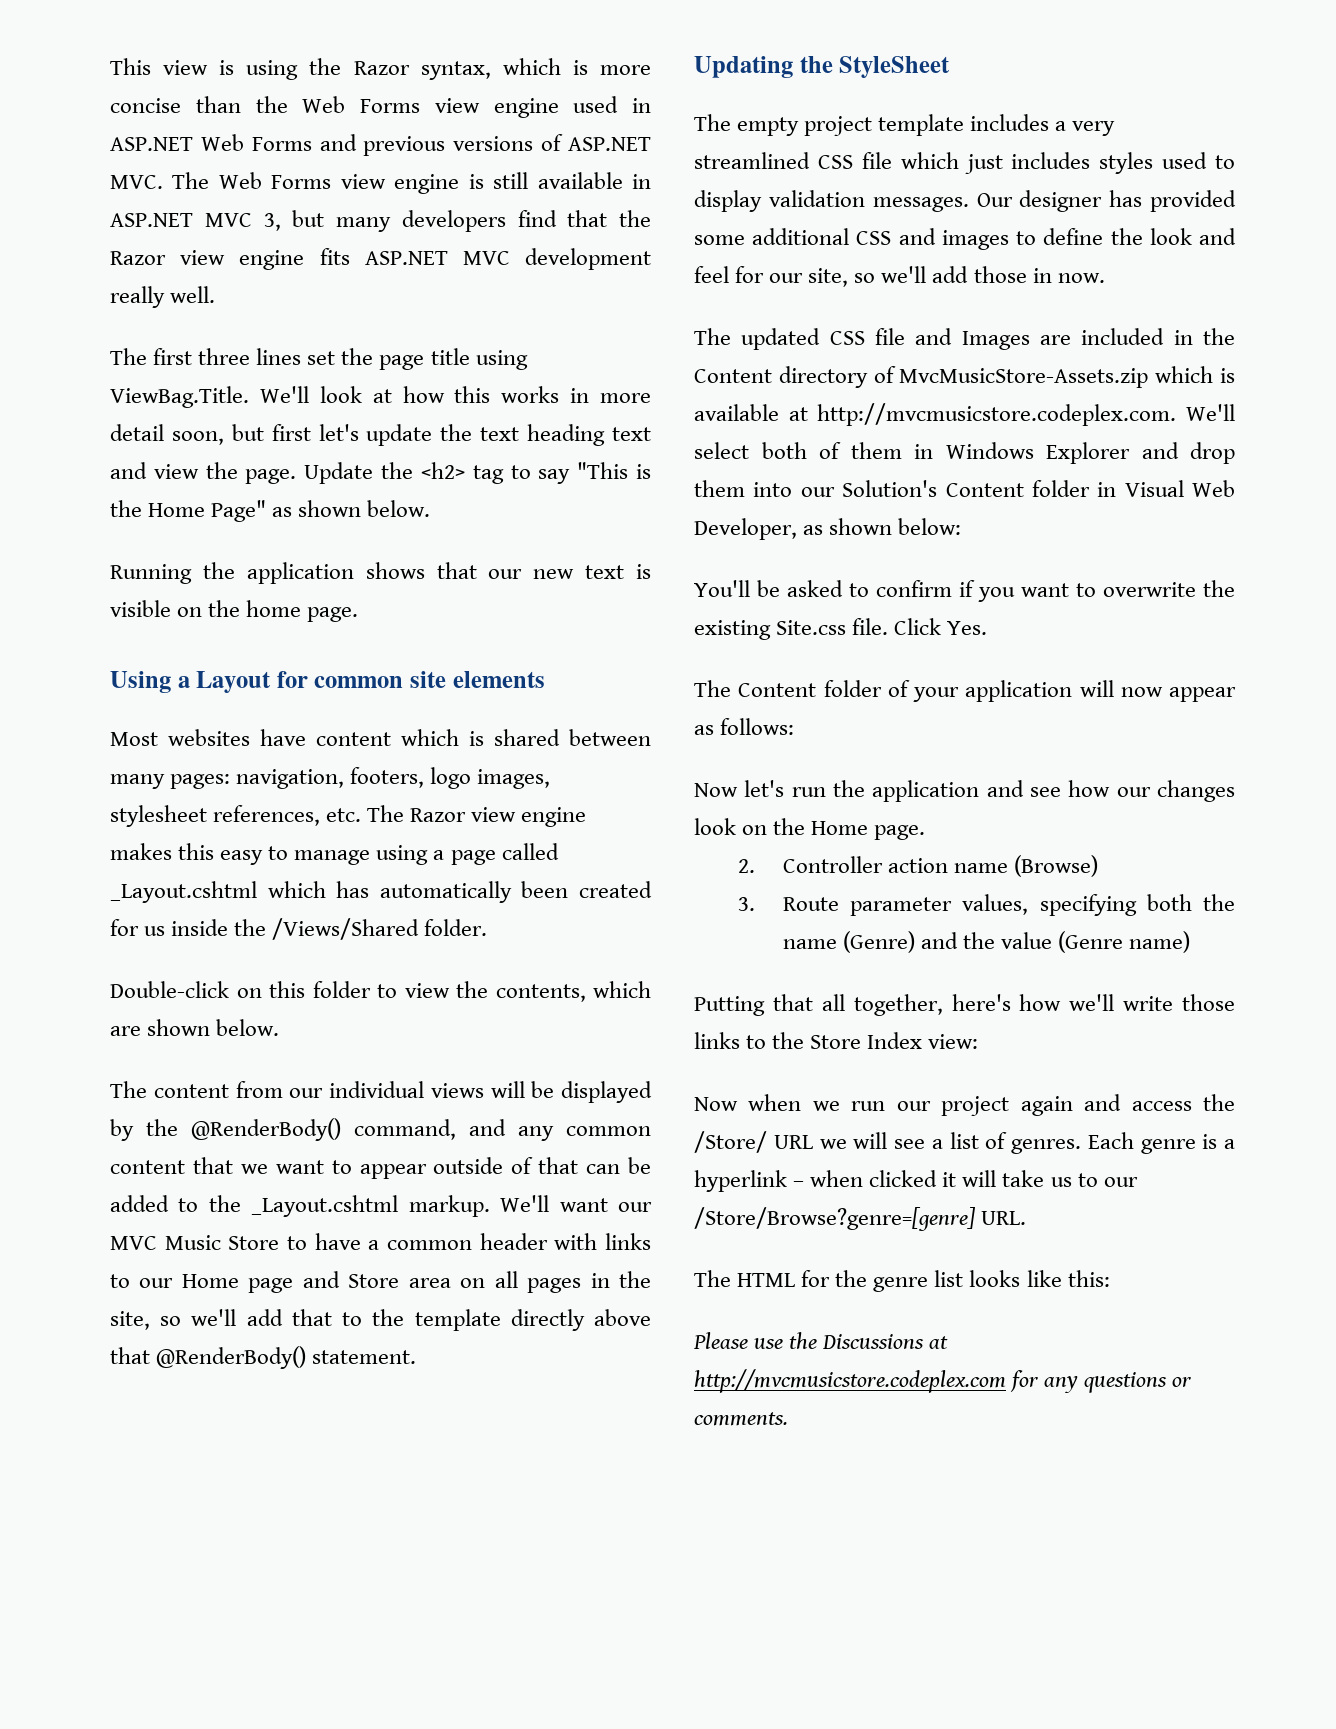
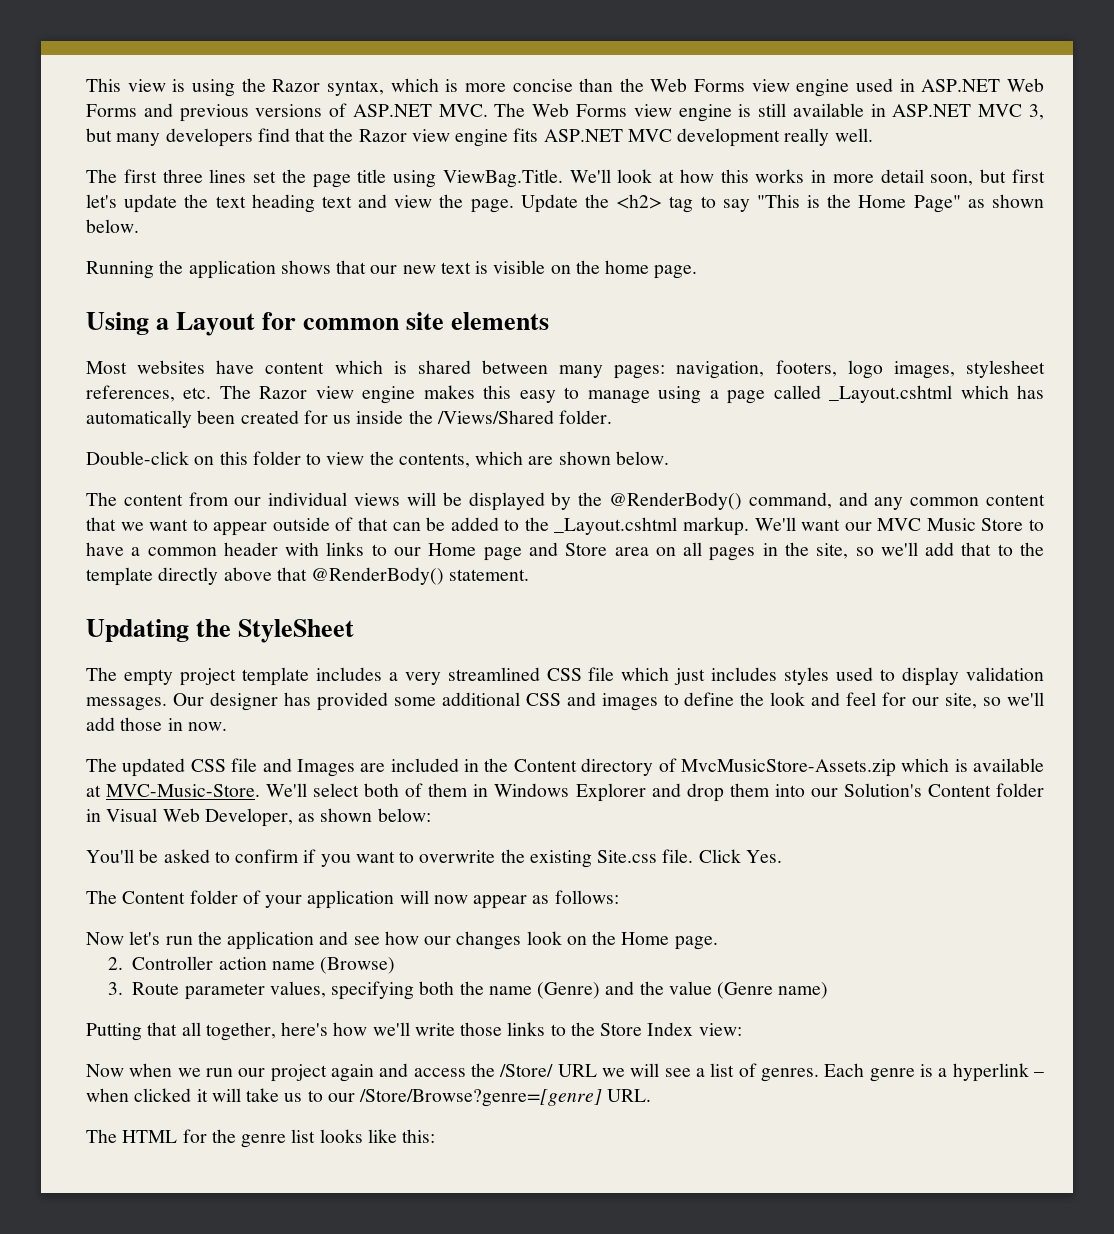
- The updated CSS file and Images are included in the Content directory of MvcMusicStore-Assets.zip which is available at http://mvcmusicstore.codeplex.com. We'll select both of them in Windows Explorer and drop them into our Solution's Content folder in Visual Web Developer, as shown below:
+ The updated CSS file and Images are included in the Content directory of MvcMusicStore-Assets.zip which is available at MVC-Music-Store. We'll select both of them in Windows Explorer and drop them into our Solution's Content folder in Visual Web Developer, as shown below:
- Please use the Discussions at http://mvcmusicstore.codeplex.com for any questions or comments.

